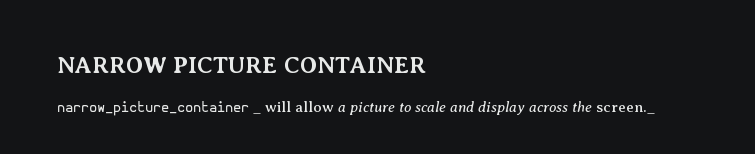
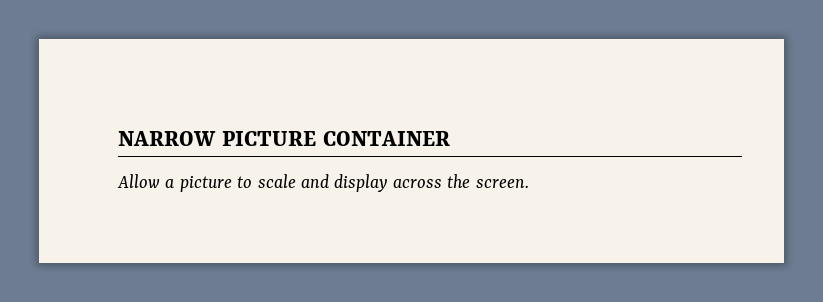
- narrow_picture_container _ will allow a picture to scale and display across the screen._
+ Allow a picture to scale and display across the screen.

